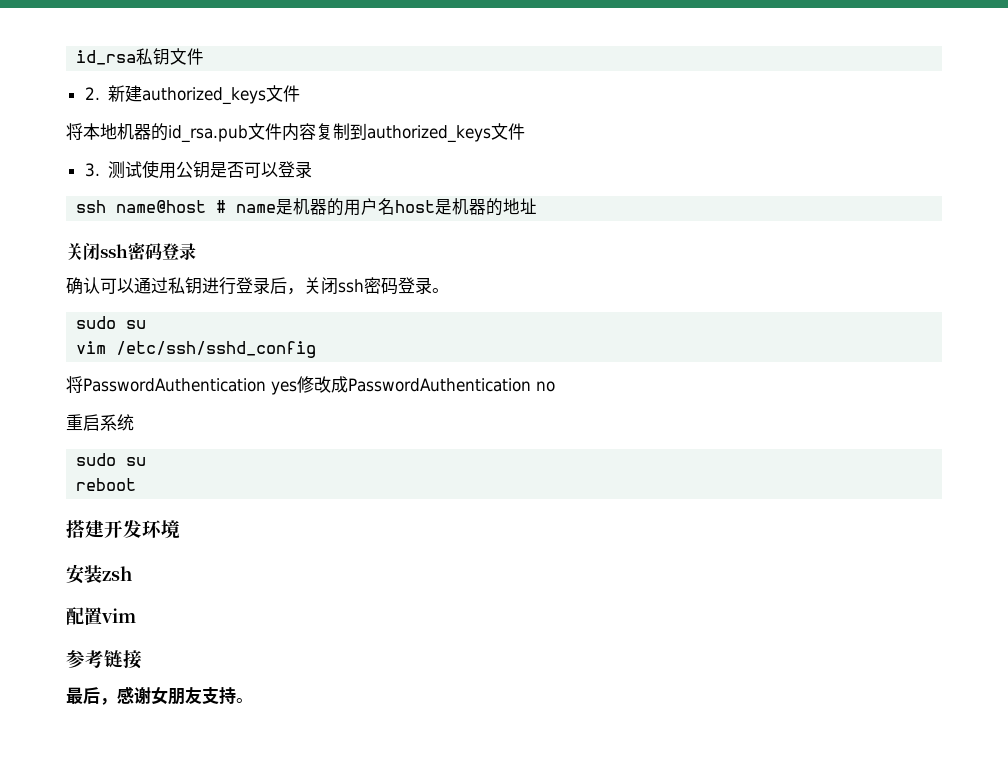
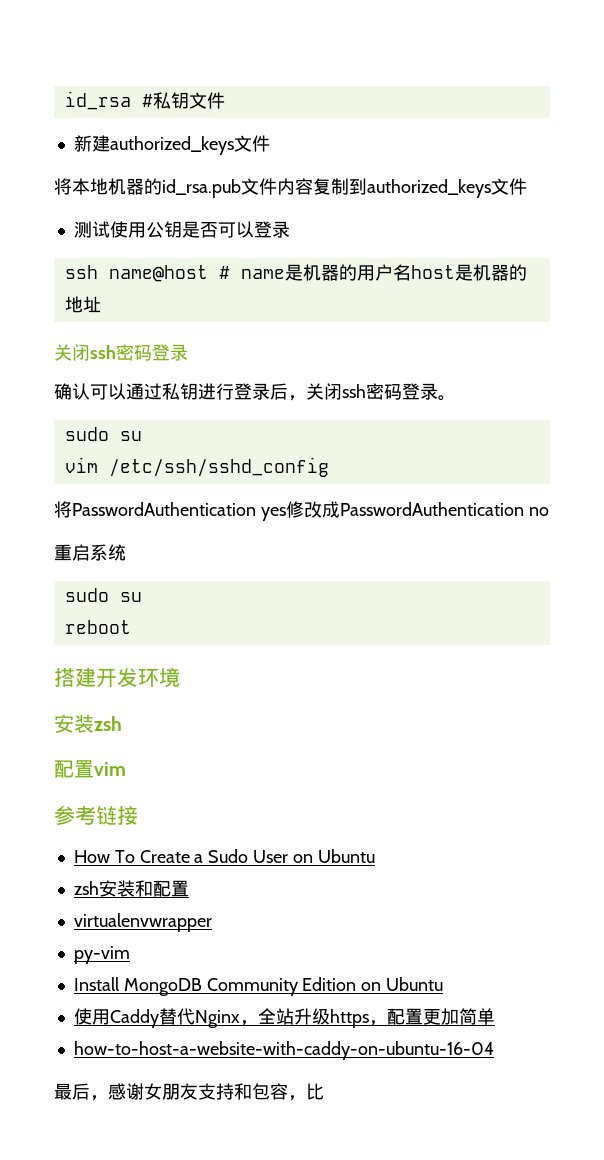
- id_rsa私钥文件
+ id_rsa #私钥文件
- 2.新建authorized_keys文件
+ 新建authorized_keys文件
- 3.测试使用公钥是否可以登录
+ 测试使用公钥是否可以登录
+ How To Create a Sudo User on Ubuntu
+ zsh安装和配置
+ virtualenvwrapper
+ py-vim
+ Install MongoDB Community Edition on Ubuntu
+ 使用Caddy替代Nginx，全站升级https，配置更加简单
+ how-to-host-a-website-with-caddy-on-ubuntu-16-04
- 最后，感谢女朋友支持。
+ 最后，感谢女朋友支持和包容，比

